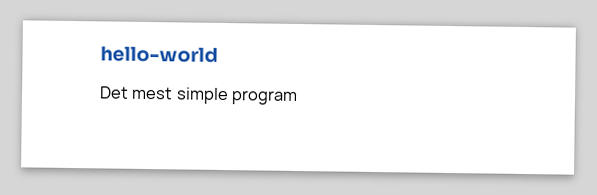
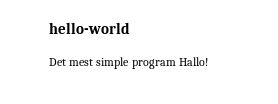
- Det mest simple program
+ Det mest simple program Hallo!

